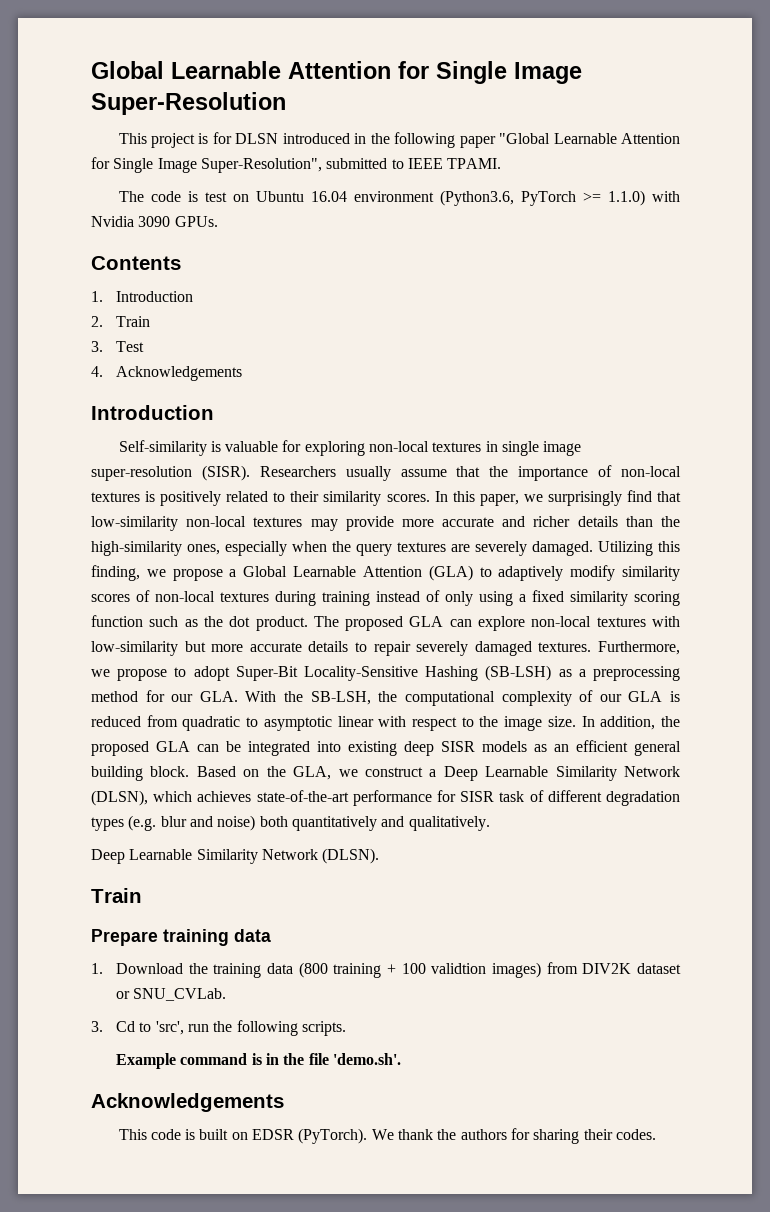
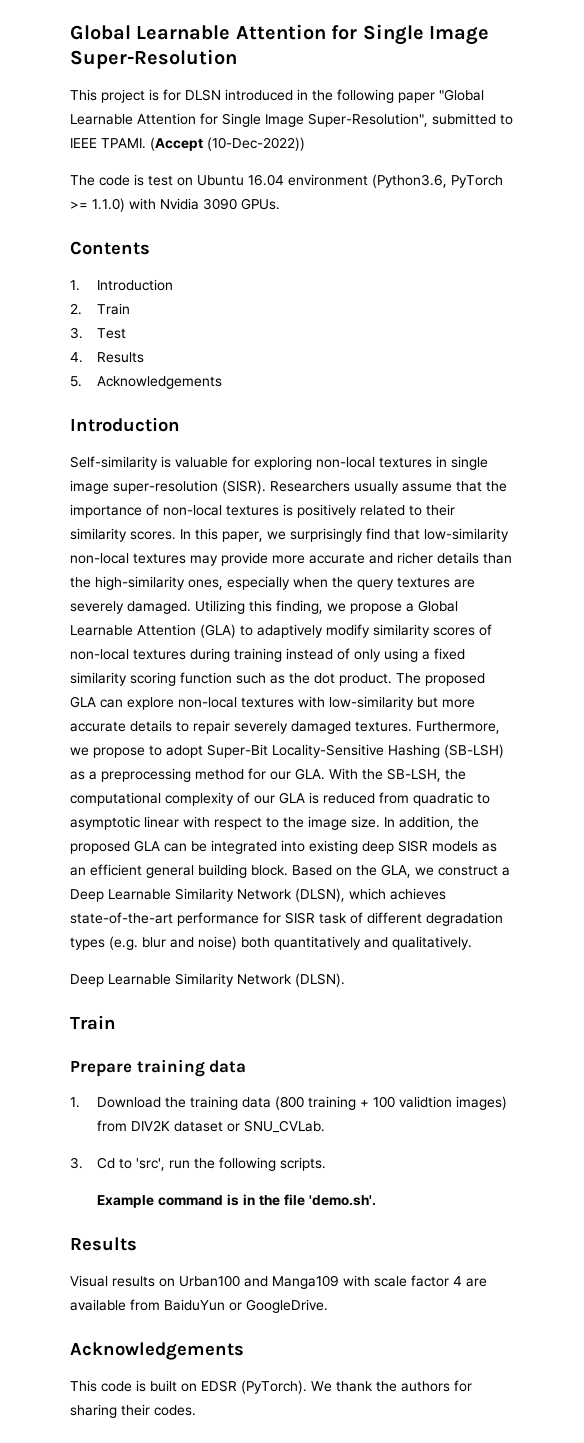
+ (Accept (10-Dec-2022))
- 4. Acknowledgements
+ 4. Results
+ 5. Acknowledgements
  Example command is in the file 'demo.sh'.
+ Results
+ Visual results on Urban100 and Manga109 with scale factor 4 are available from BaiduYun or GoogleDrive.

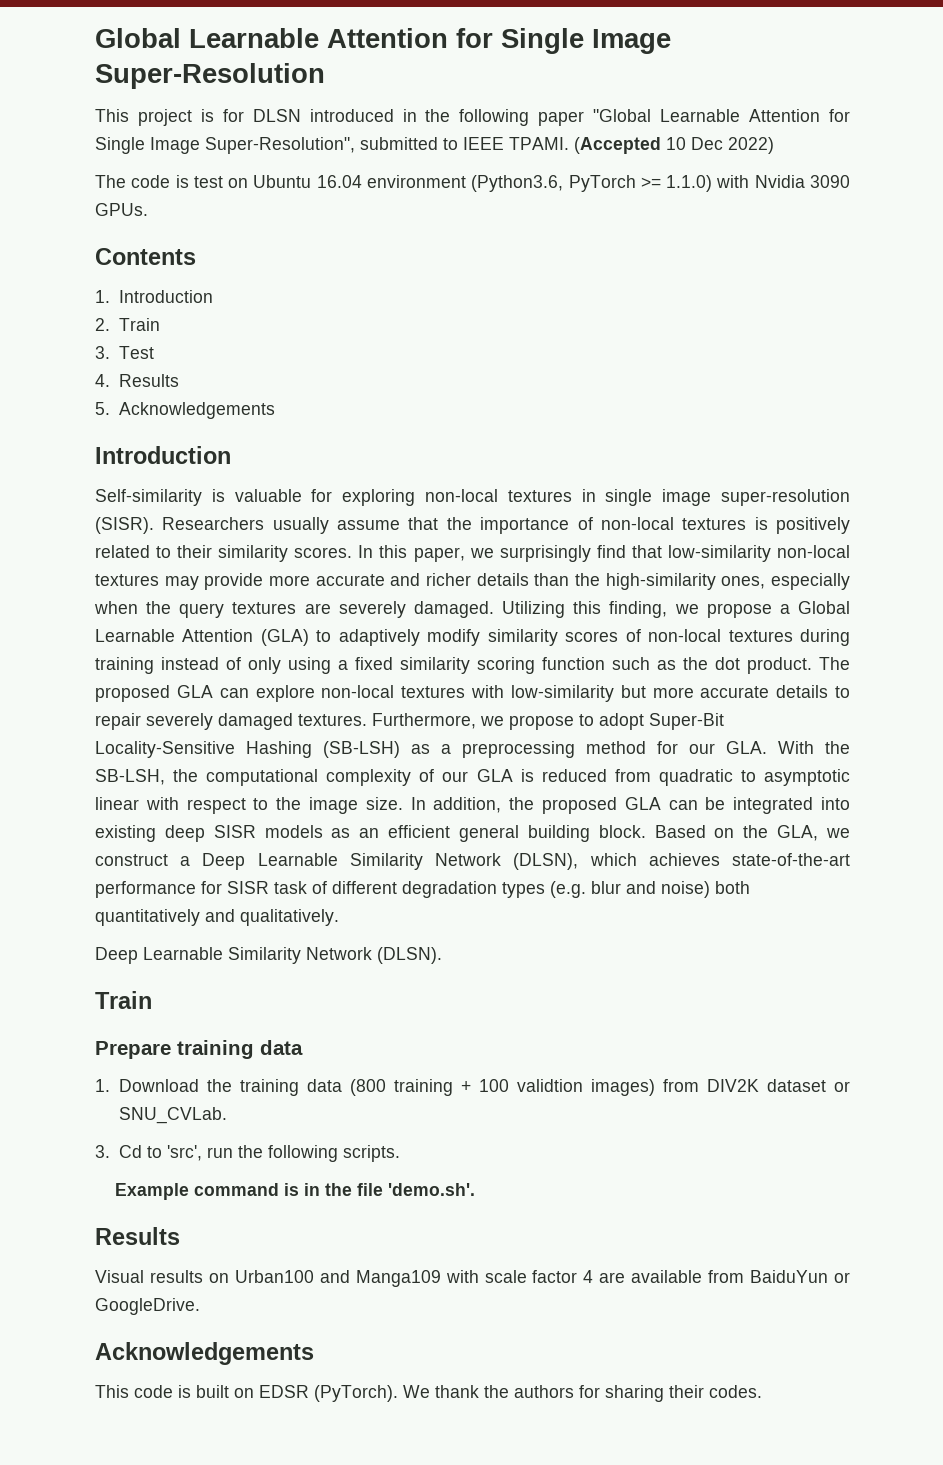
- (Accept (10-Dec-2022))
+ (Accepted 10 Dec 2022)

